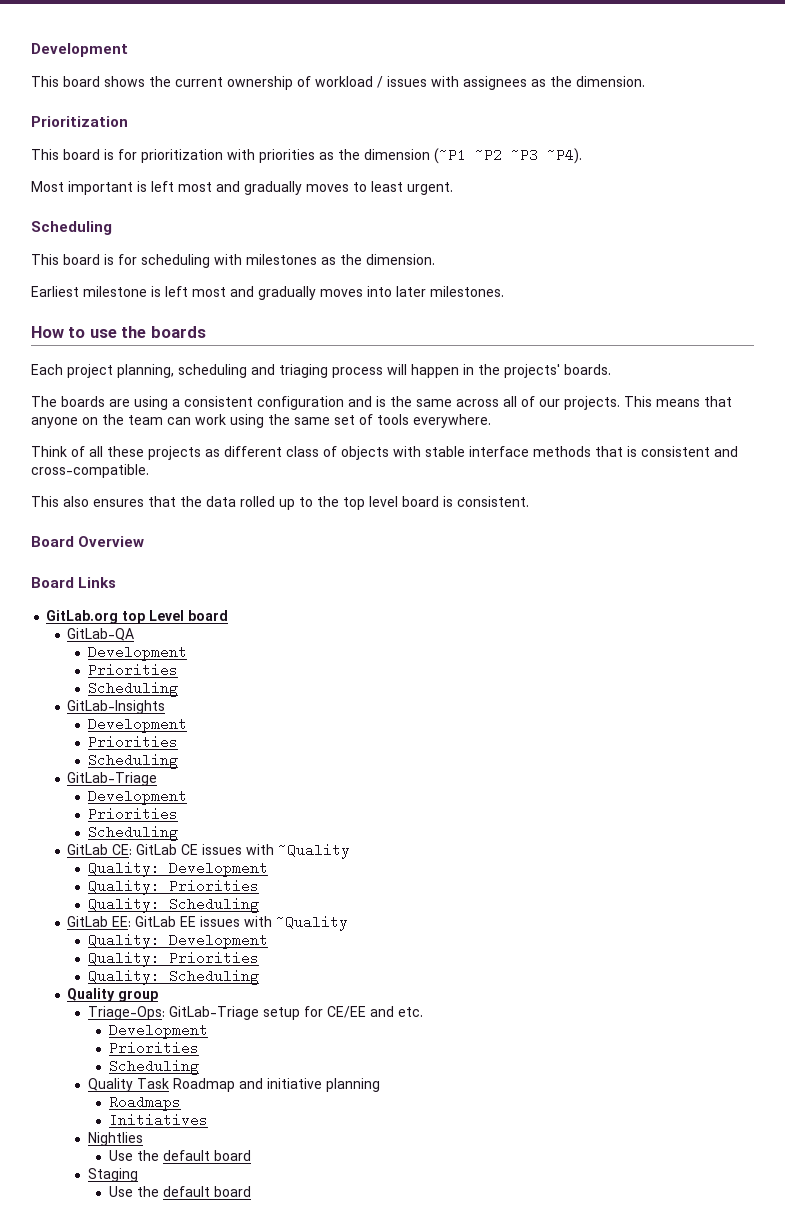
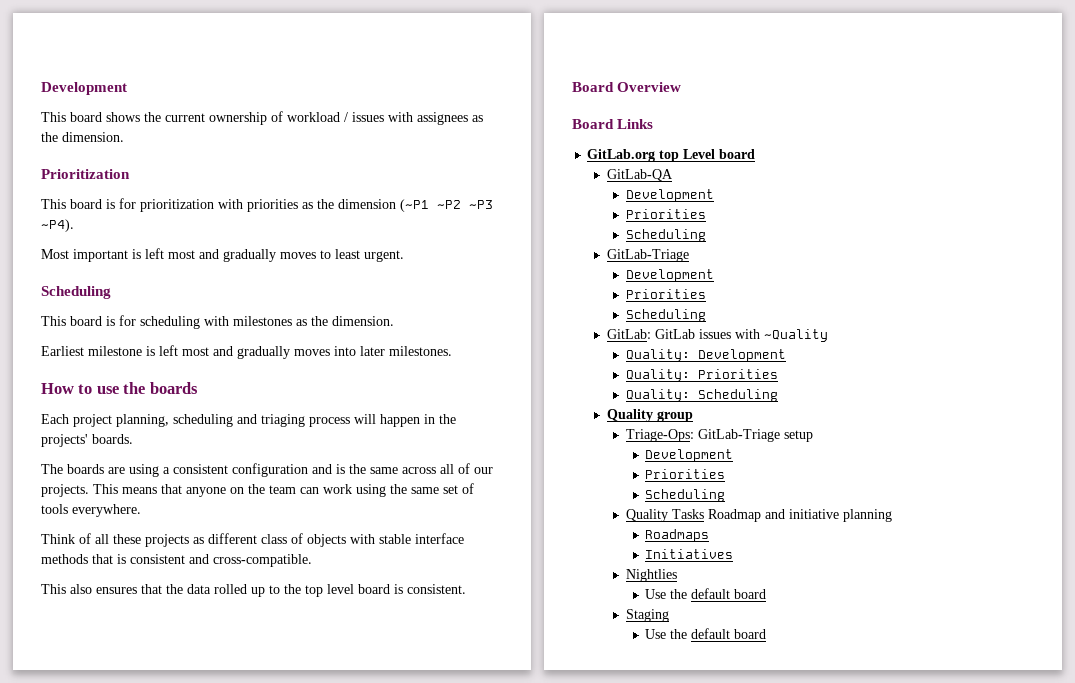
- GitLab-Insights
- Development
- Priorities
- Scheduling
- GitLab CE: GitLab CE issues with ~Quality
- Quality: Development
- Quality: Priorities
- Quality: Scheduling
- GitLab EE: GitLab EE issues with ~Quality
+ GitLab: GitLab issues with ~Quality
- Triage-Ops: GitLab-Triage setup for CE/EE and etc.
+ Triage-Ops: GitLab-Triage setup
- Quality Task Roadmap and initiative planning
+ Quality Tasks Roadmap and initiative planning

